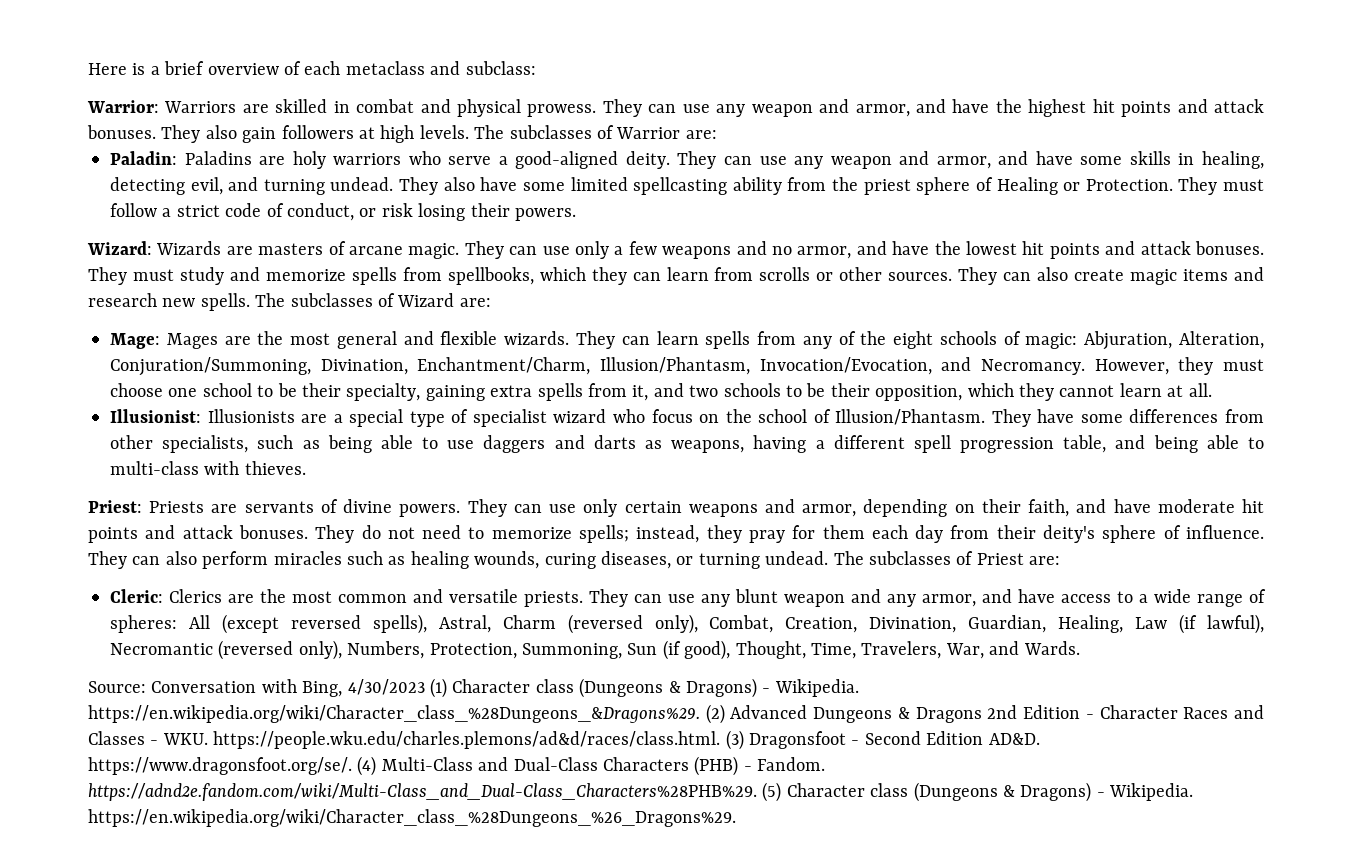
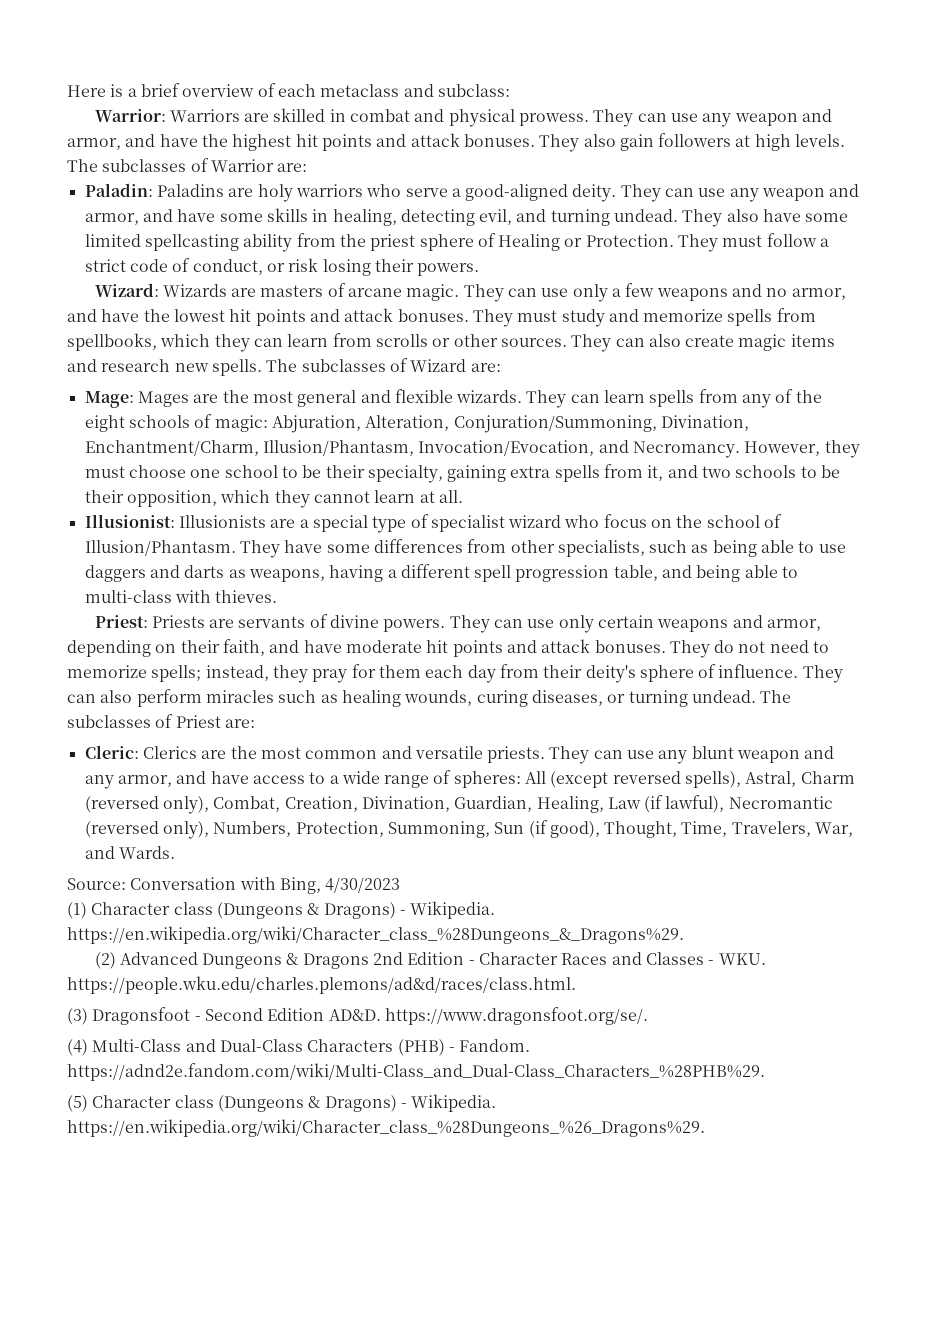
- Source: Conversation with Bing, 4/30/2023 (1) Character class (Dungeons & Dragons) - Wikipedia. https://en.wikipedia.org/wiki/Character_class_%28Dungeons_&Dragons%29. (2) Advanced Dungeons & Dragons 2nd Edition - Character Races and Classes - WKU. https://people.wku.edu/charles.plemons/ad&d/races/class.html. (3) Dragonsfoot - Second Edition AD&D. https://www.dragonsfoot.org/se/. (4) Multi-Class and Dual-Class Characters (PHB) - Fandom. https://adnd2e.fandom.com/wiki/Multi-Class_and_Dual-Class_Characters%28PHB%29. (5) Character class (Dungeons & Dragons) - Wikipedia. https://en.wikipedia.org/wiki/Character_class_%28Dungeons_%26_Dragons%29.
+ Source: Conversation with Bing, 4/30/2023
+ (1) Character class (Dungeons & Dragons) - Wikipedia. https://en.wikipedia.org/wiki/Character_class_%28Dungeons_&_Dragons%29.
+ (2) Advanced Dungeons & Dragons 2nd Edition - Character Races and Classes - WKU. https://people.wku.edu/charles.plemons/ad&d/races/class.html.
+ (3) Dragonsfoot - Second Edition AD&D. https://www.dragonsfoot.org/se/.
+ (4) Multi-Class and Dual-Class Characters (PHB) - Fandom. https://adnd2e.fandom.com/wiki/Multi-Class_and_Dual-Class_Characters_%28PHB%29.
+ (5) Character class (Dungeons & Dragons) - Wikipedia. https://en.wikipedia.org/wiki/Character_class_%28Dungeons_%26_Dragons%29.

